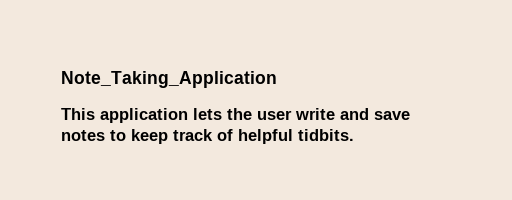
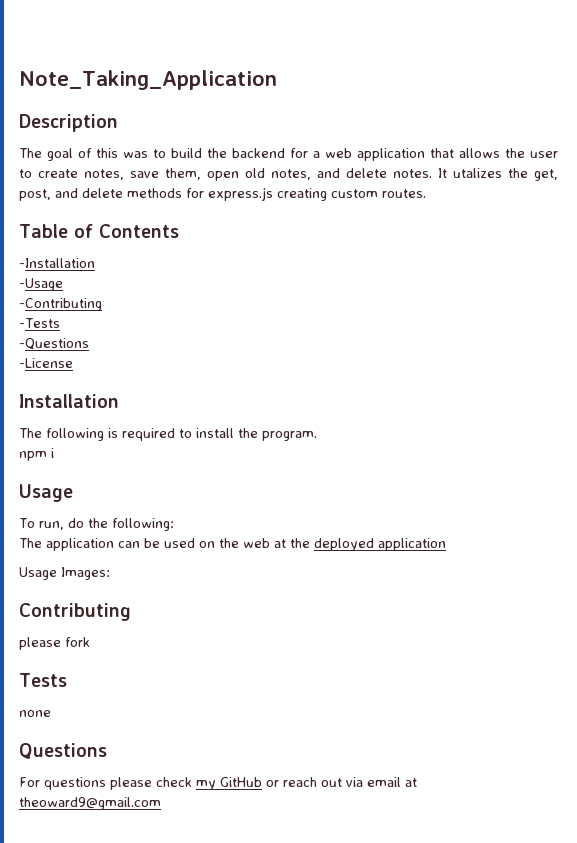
- This application lets the user write and save notes to keep track of helpful tidbits.
+ Description
+ The goal of this was to build the backend for a web application that allows the user to create notes, save them, open old notes, and delete notes. It utalizes the get, post, and delete methods for express.js creating custom routes.
+ Table of Contents
+ -Installation
+ -Usage
+ -Contributing
+ -Tests
+ -Questions
+ -License
+ Installation
+ The following is required to install the program.
+ npm i
+ Usage
+ To run, do the following:
+ The application can be used on the web at the deployed application
+ Usage Images:
+ Contributing
+ please fork
+ Tests
+ none
+ Questions
+ For questions please check my GitHub or reach out via email at theoward9@gmail.com

